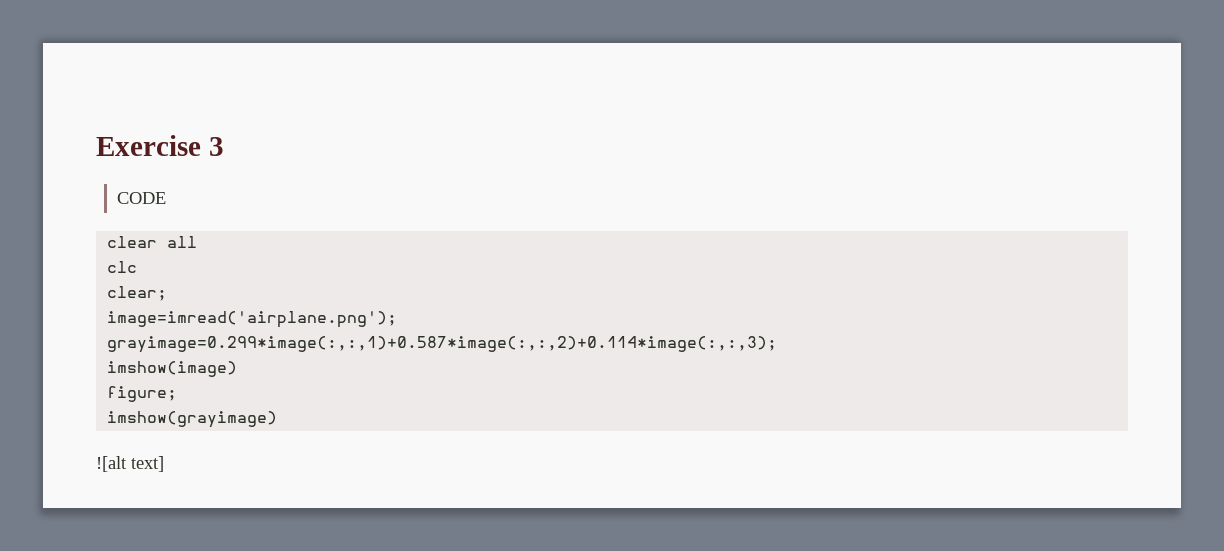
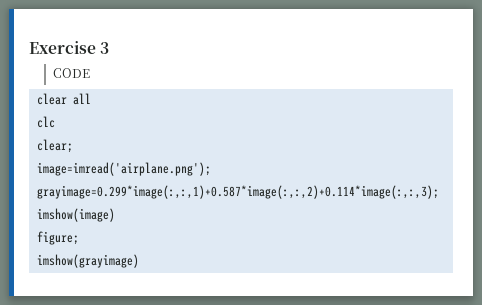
- ![alt text]

